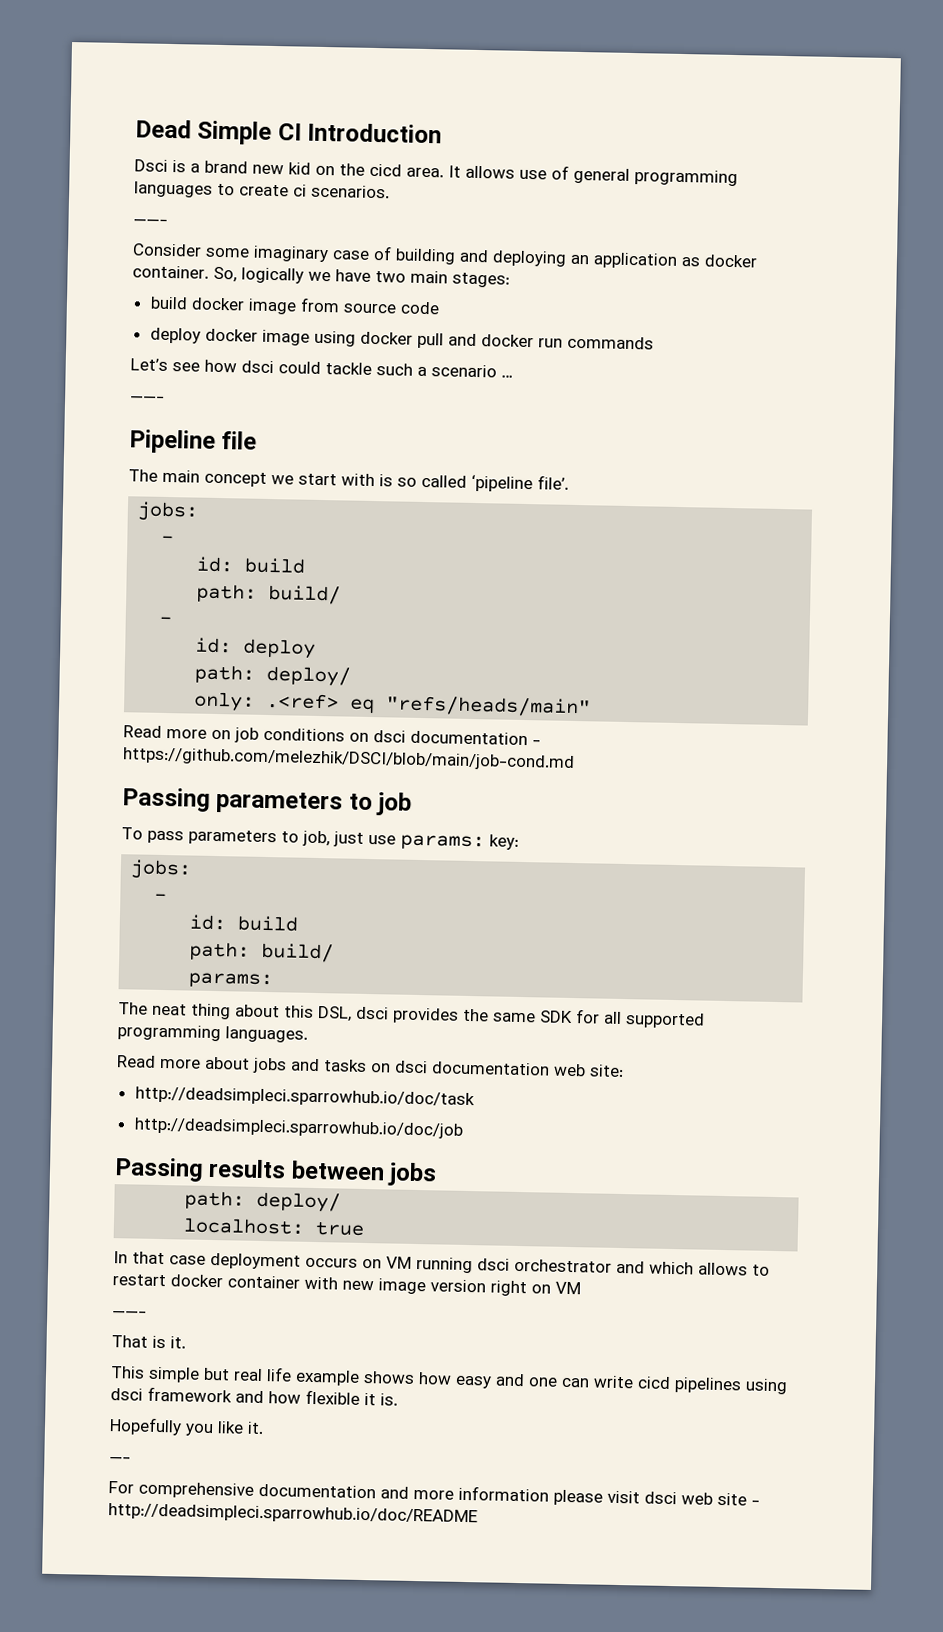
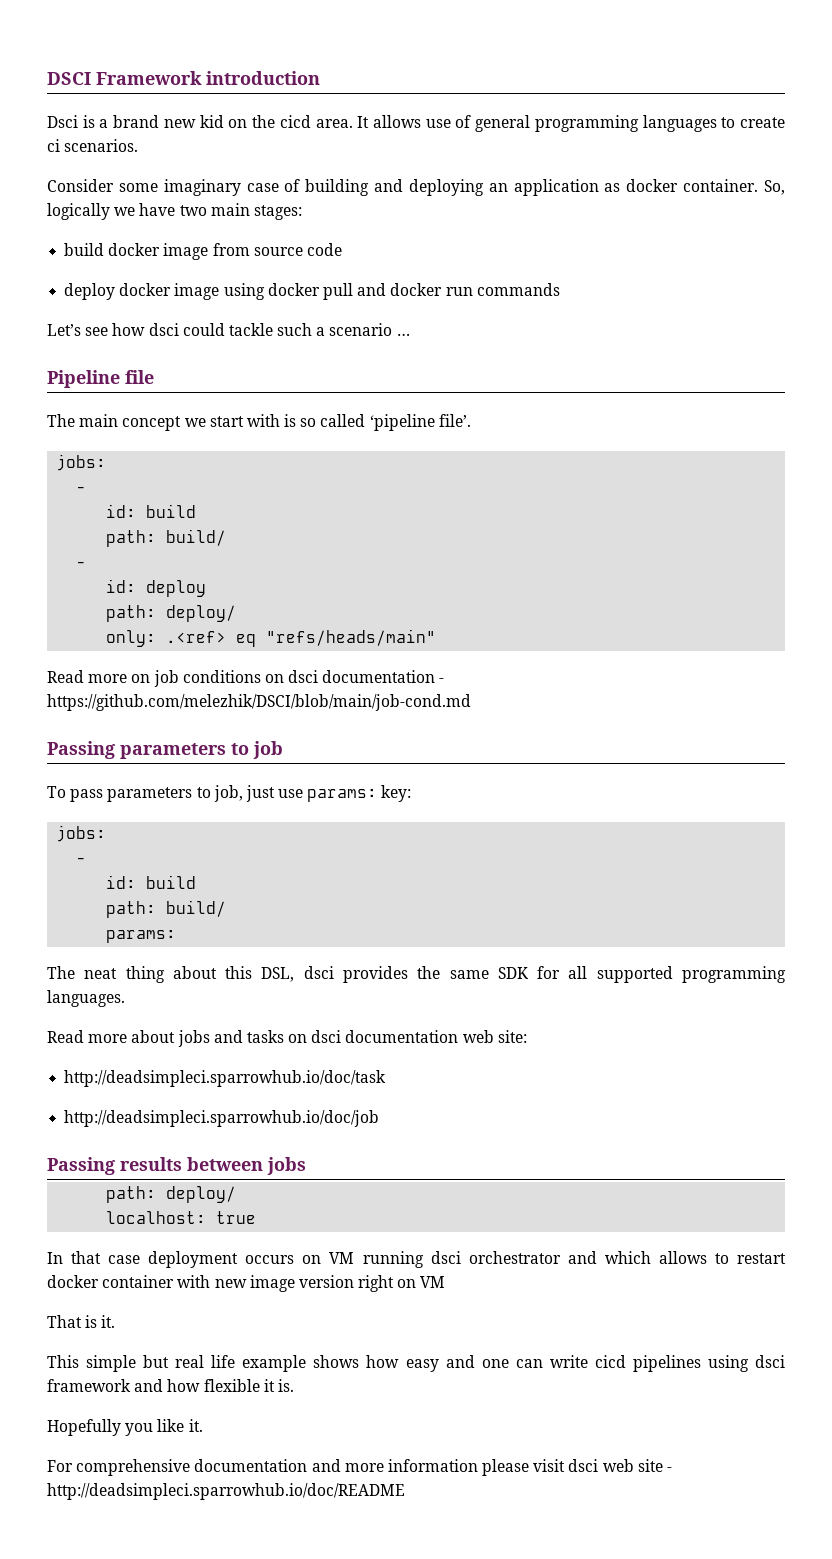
- Dead Simple CI Introduction
+ DSCI Framework introduction
  It allows use of general programming languages to create ci scenarios.
- ——-
  Let’s see how dsci could tackle such a scenario …
- ——-
  In that case deployment occurs on VM running dsci orchestrator and which allows to restart docker container with new image version right on VM
- ——-
- —-

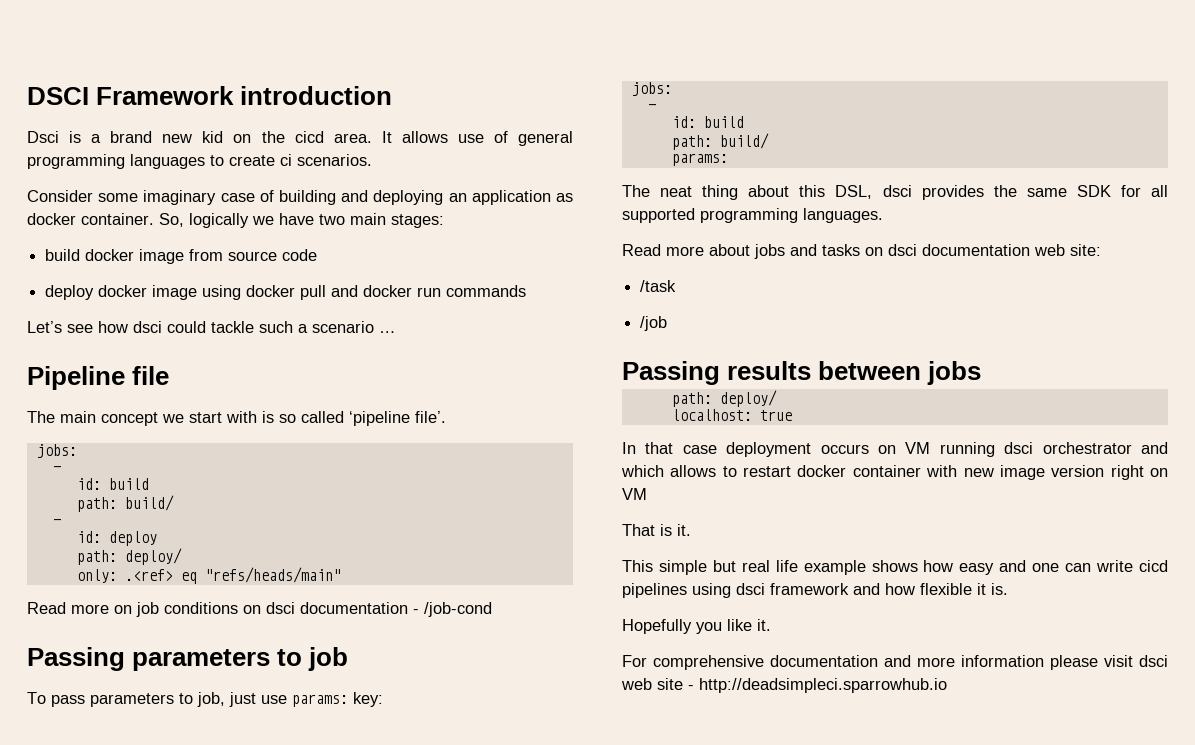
- Read more on job conditions on dsci documentation - https://github.com/melezhik/DSCI/blob/main/job-cond.md
+ Read more on job conditions on dsci documentation - /job-cond
- http://deadsimpleci.sparrowhub.io/doc/task
- http://deadsimpleci.sparrowhub.io/doc/job
+ /task
+ /job
- For comprehensive documentation and more information please visit dsci web site - http://deadsimpleci.sparrowhub.io/doc/README
+ For comprehensive documentation and more information please visit dsci web site - http://deadsimpleci.sparrowhub.io

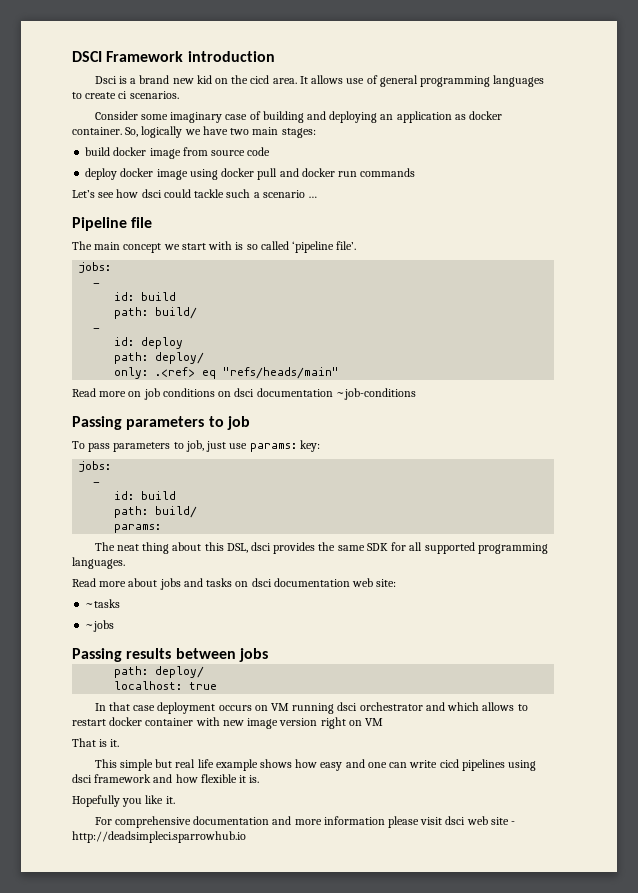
- Read more on job conditions on dsci documentation - /job-cond
+ Read more on job conditions on dsci documentation ~job-conditions
- /task
- /job
+ ~tasks
+ ~jobs

